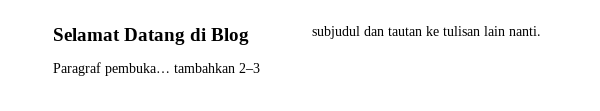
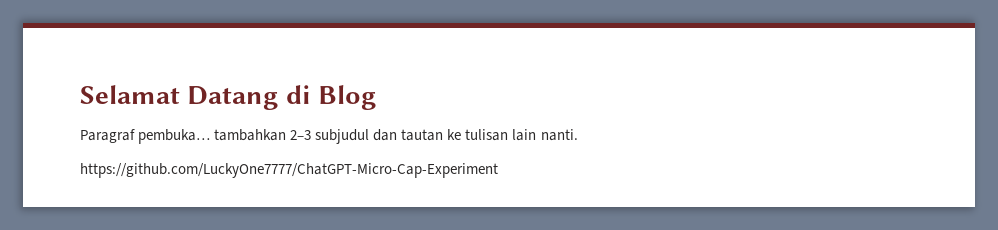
+ https://github.com/LuckyOne7777/ChatGPT-Micro-Cap-Experiment

